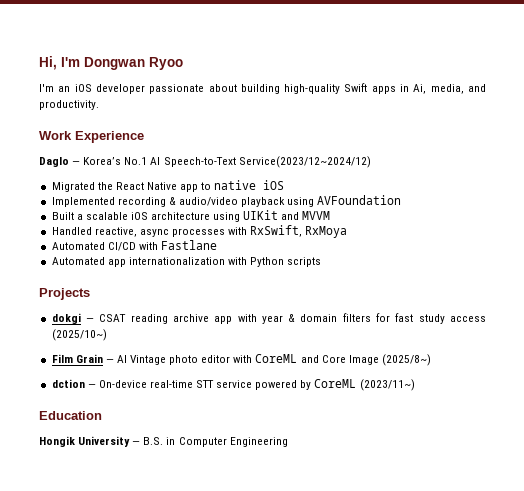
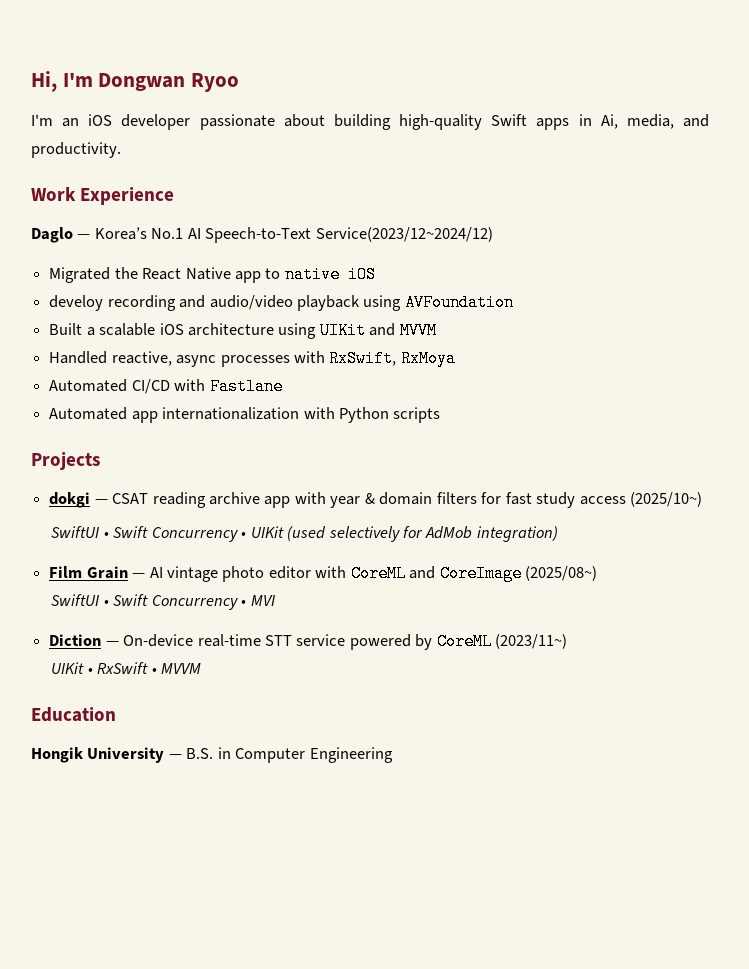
- Implemented recording & audio/video playback using AVFoundation
+ develoy recording and audio/video playback using AVFoundation
+ SwiftUI • Swift Concurrency • UIKit (used selectively for AdMob integration)
- Film Grain — AI Vintage photo editor with CoreML and Core Image (2025/8~)
- dction — On-device real-time STT service powered by CoreML (2023/11~)
+ Film Grain — AI vintage photo editor with CoreML and CoreImage (2025/08~)
+ SwiftUI • Swift Concurrency • MVI
+ Diction — On-device real-time STT service powered by CoreML (2023/11~)
+ UIKit • RxSwift • MVVM

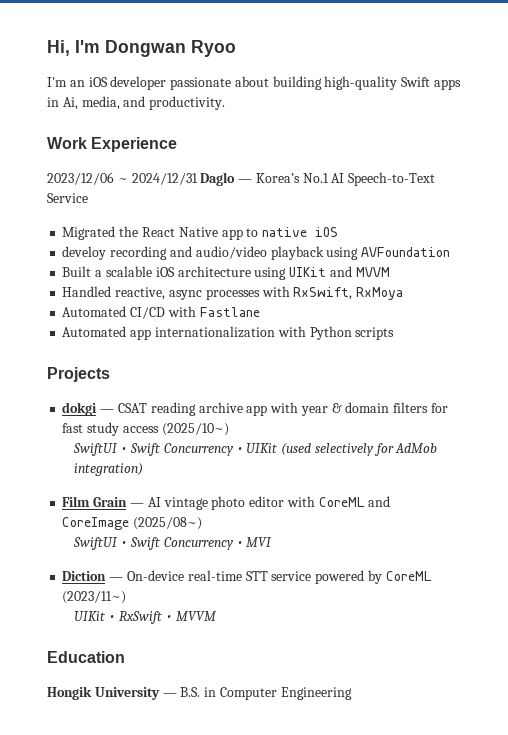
- Daglo — Korea’s No.1 AI Speech-to-Text Service(2023/12~2024/12)
+ 2023/12/06 ~ 2024/12/31 Daglo — Korea’s No.1 AI Speech-to-Text Service

